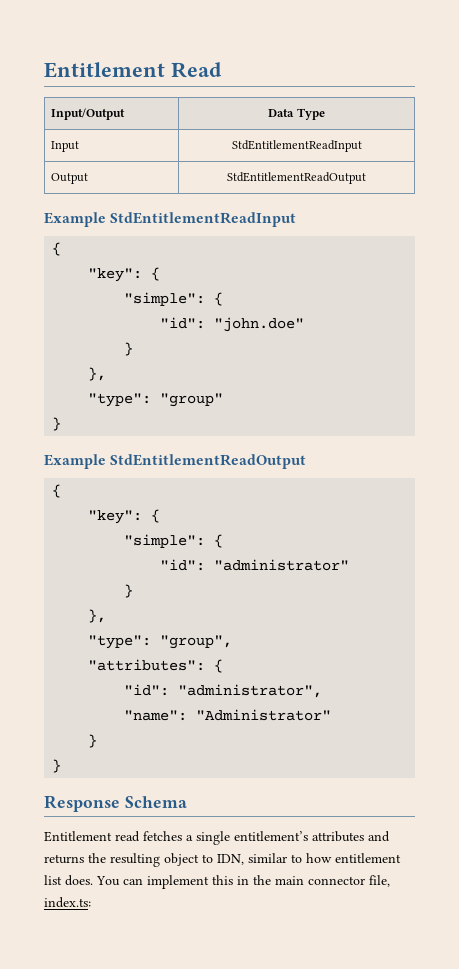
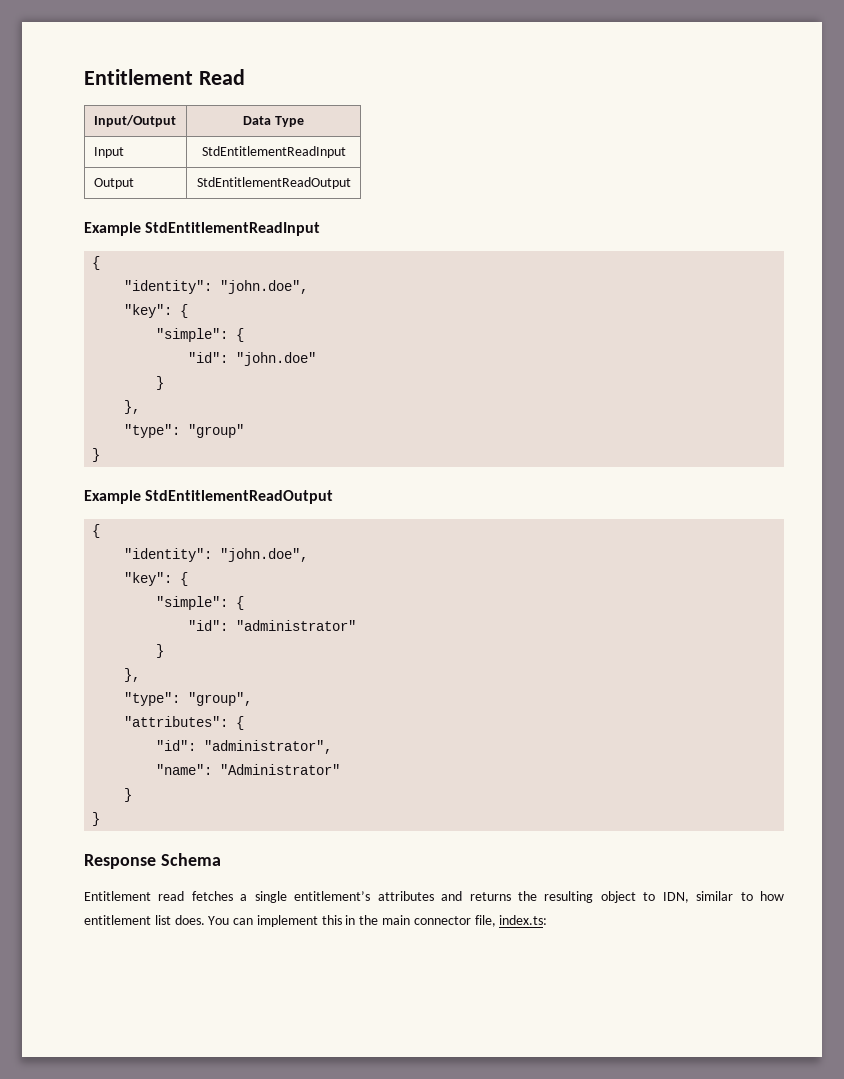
  Example StdEntitlementReadInput
  {
+ "identity": "john.doe",
  Example StdEntitlementReadOutput
  {
+ "identity": "john.doe",

